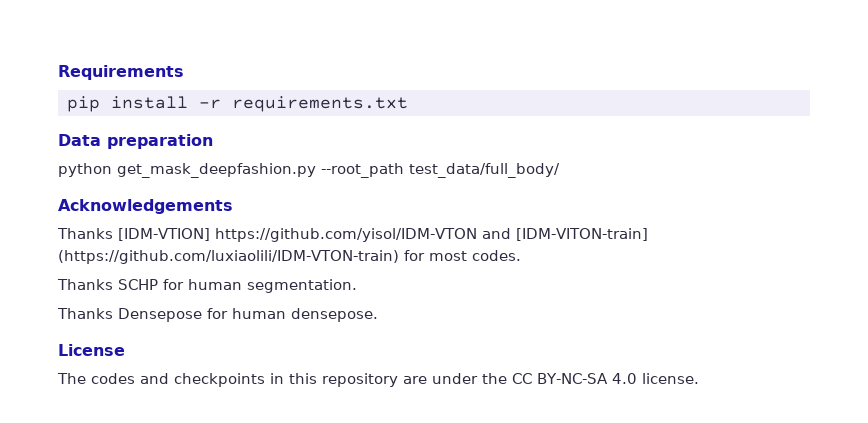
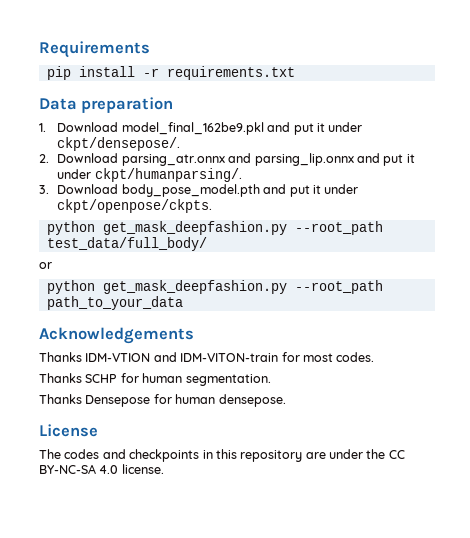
+ 1. Download model_final_162be9.pkl and put it under ckpt/densepose/.
+ 2. Download parsing_atr.onnx and parsing_lip.onnx and put it under ckpt/humanparsing/.
+ 3. Download body_pose_model.pth and put it under ckpt/openpose/ckpts.
  python get_mask_deepfashion.py --root_path test_data/full_body/
+ or
+ python get_mask_deepfashion.py --root_path path_to_your_data
  Acknowledgements
- Thanks [IDM-VTION] https://github.com/yisol/IDM-VTON and [IDM-VITON-train] (https://github.com/luxiaolili/IDM-VTON-train) for most codes.
+ Thanks IDM-VTION and IDM-VITON-train for most codes.

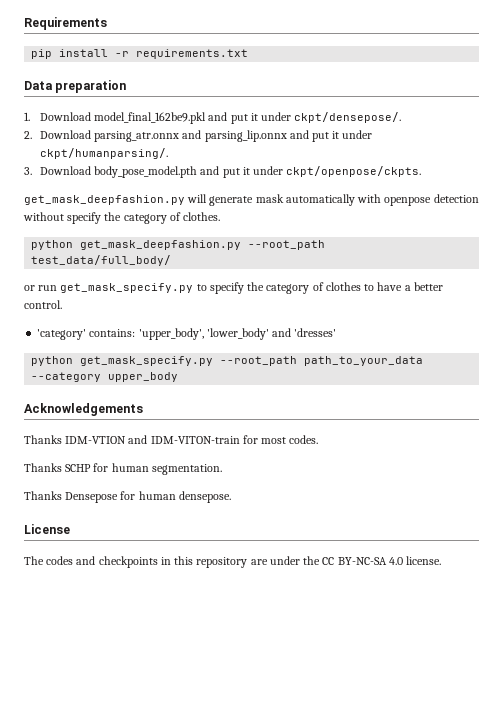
+ get_mask_deepfashion.py will generate mask automatically with openpose detection without specify the category of clothes.
- or
- python get_mask_deepfashion.py --root_path path_to_your_data
+ or run get_mask_specify.py to specify the category of clothes to have a better control.
+ 'category' contains: 'upper_body', 'lower_body' and 'dresses'
+ python get_mask_specify.py --root_path path_to_your_data --category upper_body

